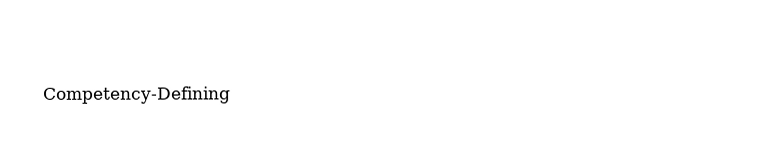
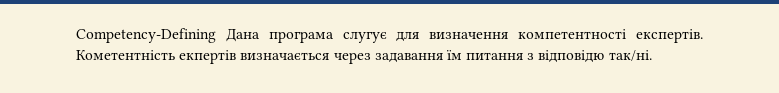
- Competency-Defining
+ Competency-Defining Дана програма слугує для визначення компетентності експертів. Кометентність екпертів визначається через задавання їм питання з відповідю так/ні.

